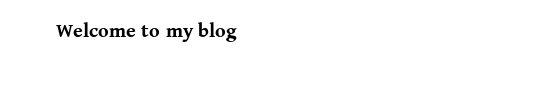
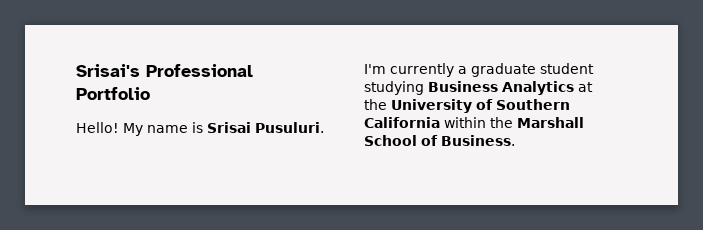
- Welcome to my blog
+ Srisai's Professional Portfolio
+ Hello! My name is Srisai Pusuluri. I'm currently a graduate student studying Business Analytics at the University of Southern California within the Marshall School of Business.

